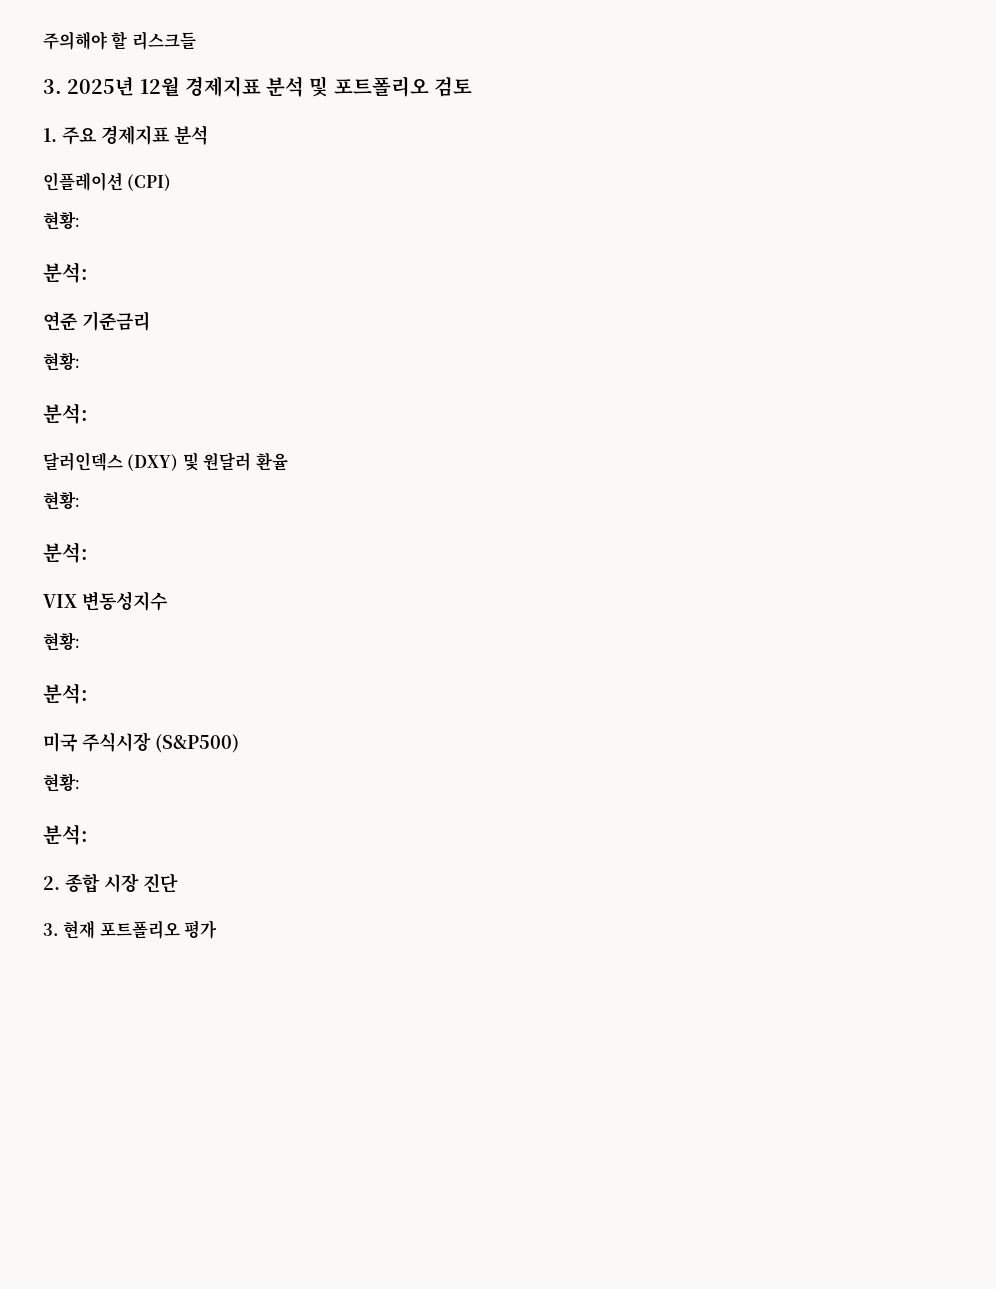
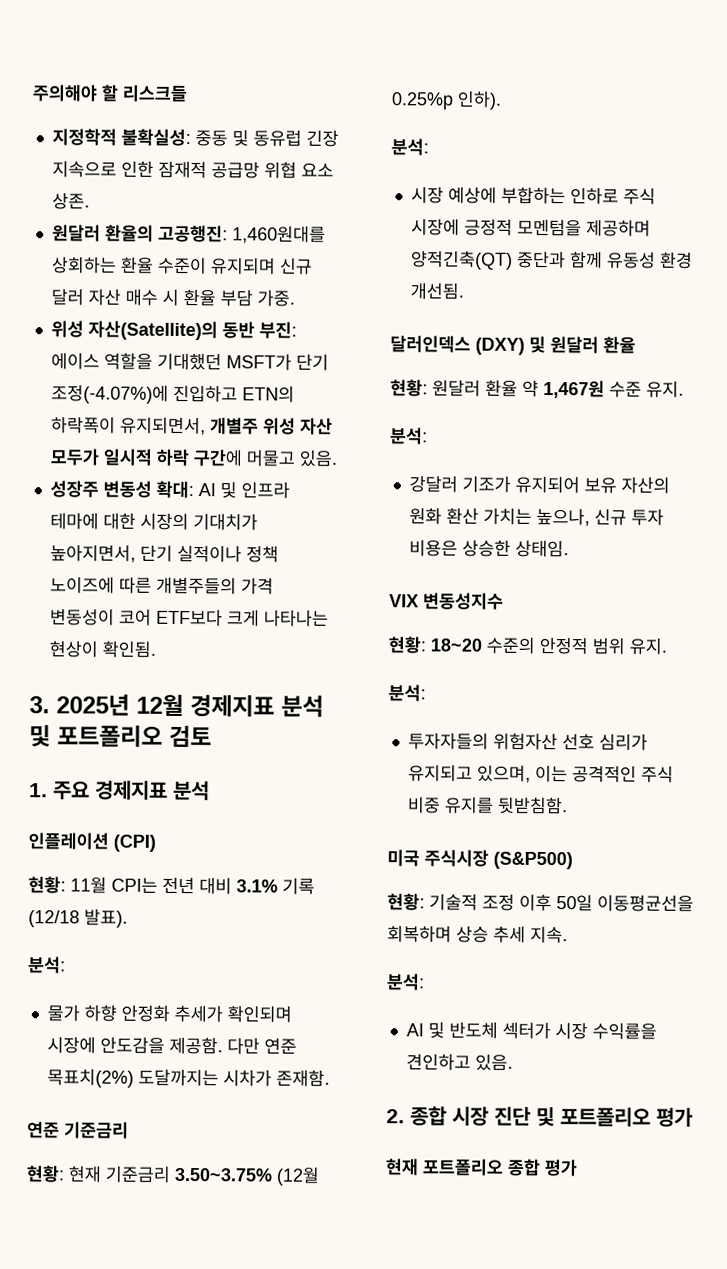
+ 지정학적 불확실성: 중동 및 동유럽 긴장 지속으로 인한 잠재적 공급망 위협 요소 상존.
+ 원달러 환율의 고공행진: 1,460원대를 상회하는 환율 수준이 유지되며 신규 달러 자산 매수 시 환율 부담 가중.
+ 위성 자산(Satellite)의 동반 부진: 에이스 역할을 기대했던 MSFT가 단기 조정(-4.07%)에 진입하고 ETN의 하락폭이 유지되면서, 개별주 위성 자산 모두가 일시적 하락 구간에 머물고 있음.
+ 성장주 변동성 확대: AI 및 인프라 테마에 대한 시장의 기대치가 높아지면서, 단기 실적이나 정책 노이즈에 따른 개별주들의 가격 변동성이 코어 ETF보다 크게 나타나는 현상이 확인됨.
  인플레이션 (CPI)
- 현황:
+ 현황: 11월 CPI는 전년 대비 3.1% 기록 (12/18 발표).
  분석:
+ 물가 하향 안정화 추세가 확인되며 시장에 안도감을 제공함. 다만 연준 목표치(2%) 도달까지는 시차가 존재함.
  연준 기준금리
- 현황:
+ 현황: 현재 기준금리 3.50~3.75% (12월 0.25%p 인하).
  분석:
+ 시장 예상에 부합하는 인하로 주식 시장에 긍정적 모멘텀을 제공하며 양적긴축(QT) 중단과 함께 유동성 환경 개선됨.
  달러인덱스 (DXY) 및 원달러 환율
- 현황:
+ 현황: 원달러 환율 약 1,467원 수준 유지.
  분석:
+ 강달러 기조가 유지되어 보유 자산의 원화 환산 가치는 높으나, 신규 투자 비용은 상승한 상태임.
  VIX 변동성지수
- 현황:
+ 현황: 18~20 수준의 안정적 범위 유지.
  분석:
+ 투자자들의 위험자산 선호 심리가 유지되고 있으며, 이는 공격적인 주식 비중 유지를 뒷받침함.
  미국 주식시장 (S&P500)
- 현황:
+ 현황: 기술적 조정 이후 50일 이동평균선을 회복하며 상승 추세 지속.
  분석:
+ AI 및 반도체 섹터가 시장 수익률을 견인하고 있음.
- 2. 종합 시장 진단
- 3. 현재 포트폴리오 평가
+ 2. 종합 시장 진단 및 포트폴리오 평가
+ 현재 포트폴리오 종합 평가

